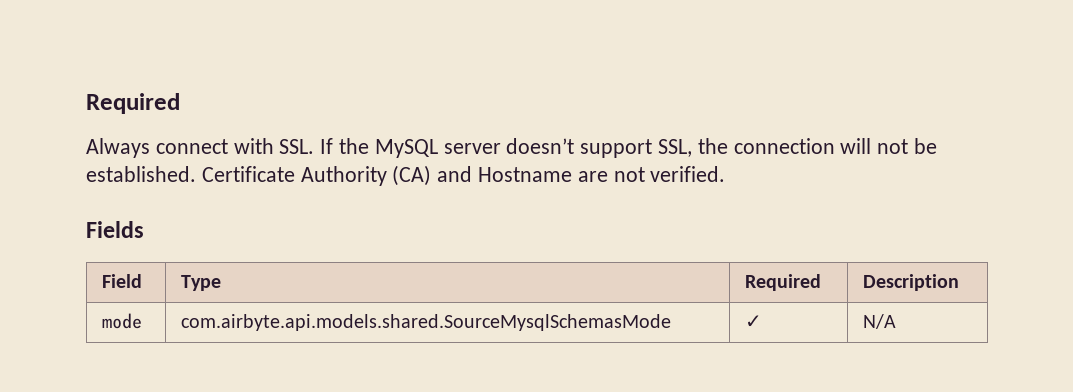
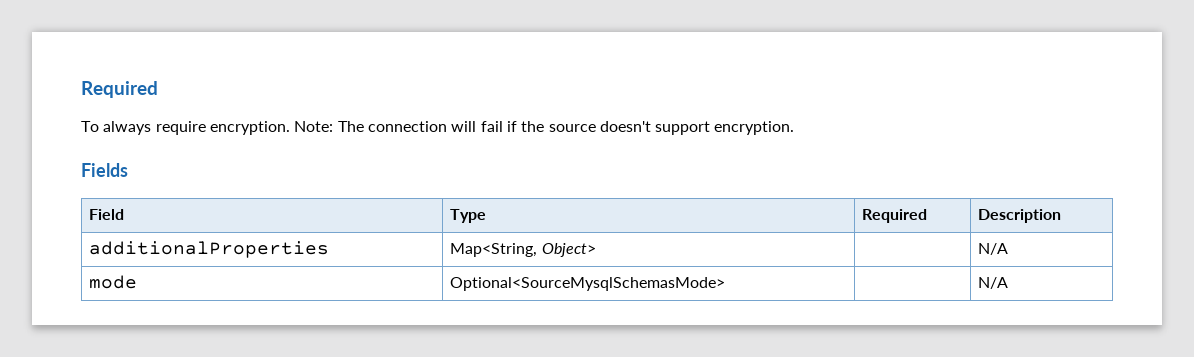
- Always connect with SSL. If the MySQL server doesn’t support SSL, the connection will not be established. Certificate Authority (CA) and Hostname are not verified.
+ To always require encryption. Note: The connection will fail if the source doesn't support encryption.
+ additionalProperties | Map<String, Object> | | N/A
- mode | com.airbyte.api.models.shared.SourceMysqlSchemasMode | ✓ | N/A
+ mode | Optional<SourceMysqlSchemasMode> | | N/A

